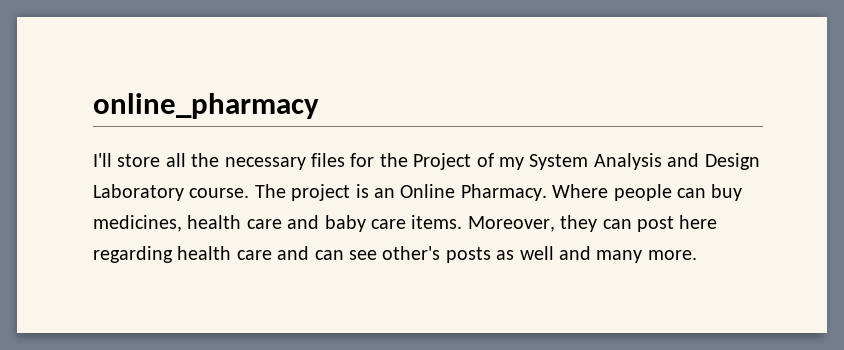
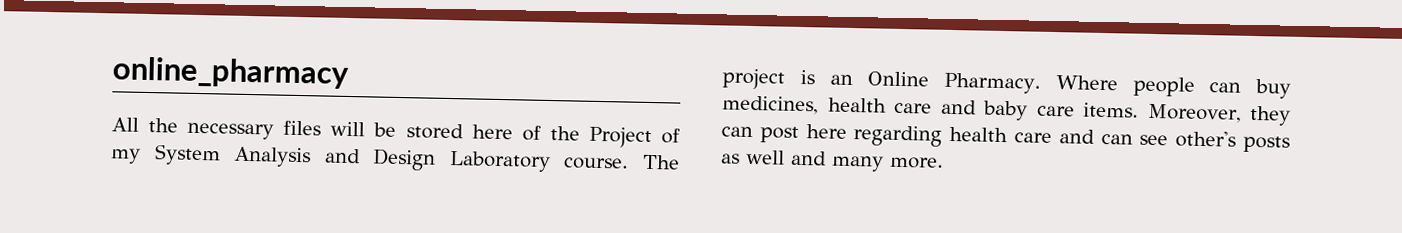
- I'll store all the necessary files for the Project of my System Analysis and Design Laboratory course.
+ All the necessary files will be stored here of the Project of my System Analysis and Design Laboratory course.

